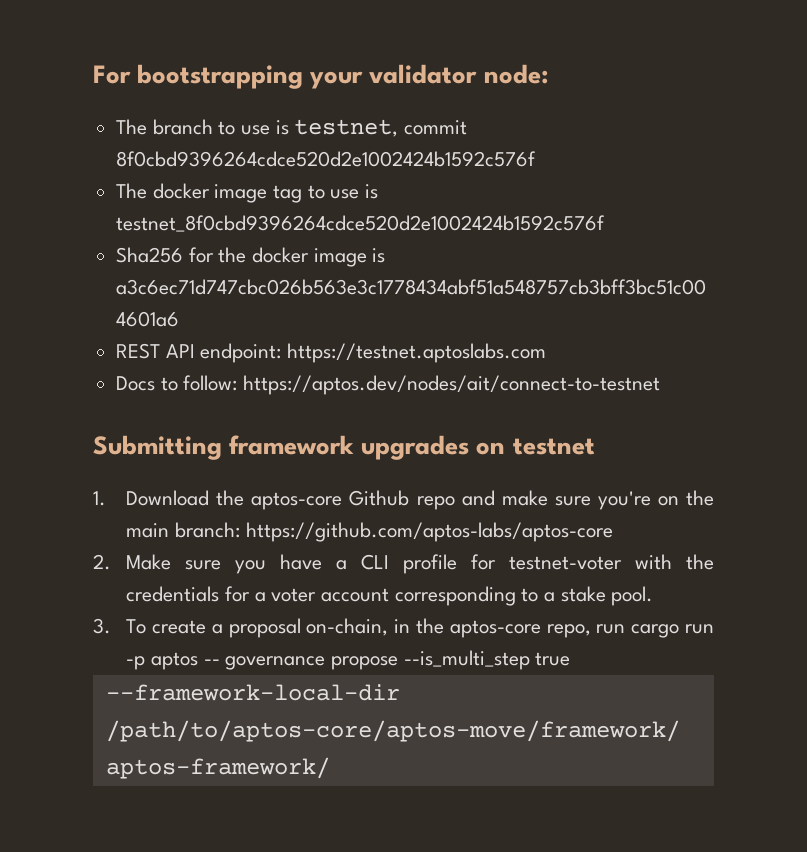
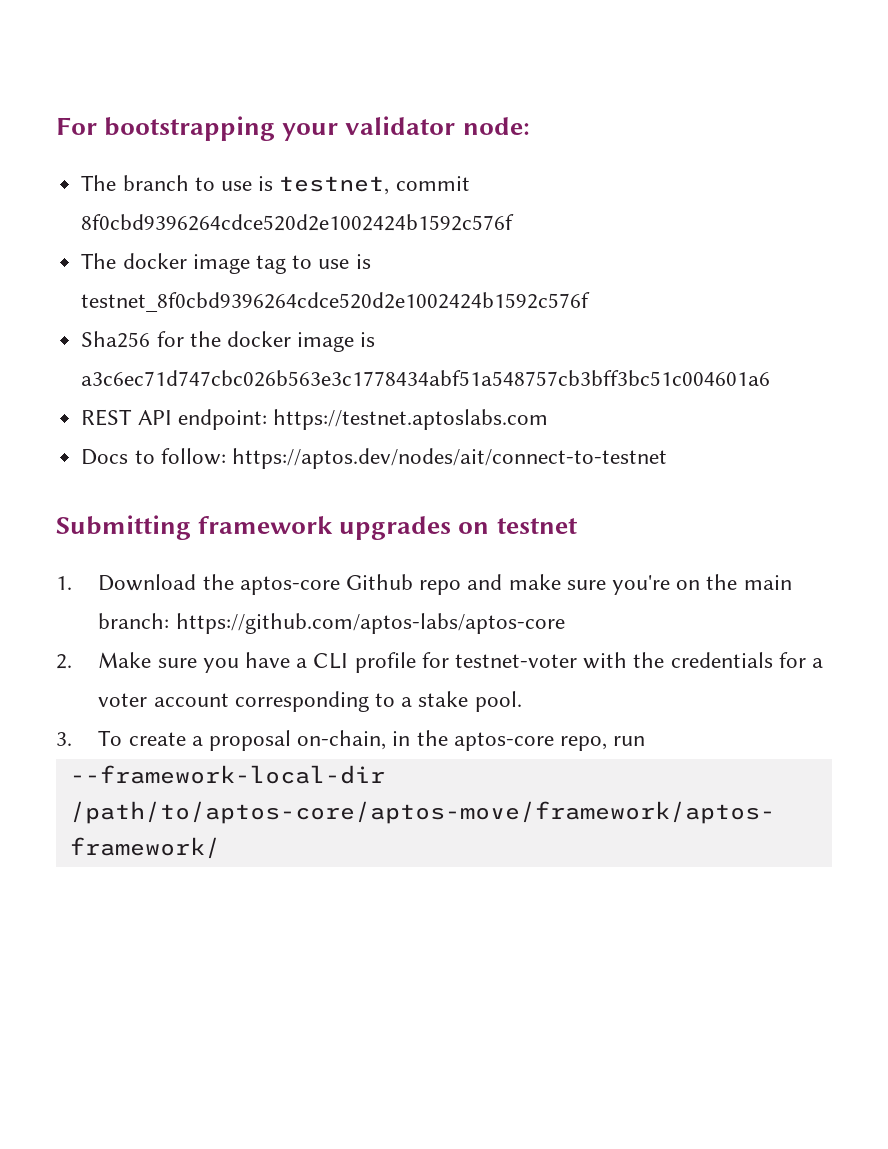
- 3. To create a proposal on-chain, in the aptos-core repo, run cargo run -p aptos -- governance propose --is_multi_step true
+ 3. To create a proposal on-chain, in the aptos-core repo, run

